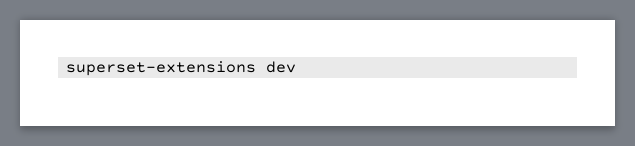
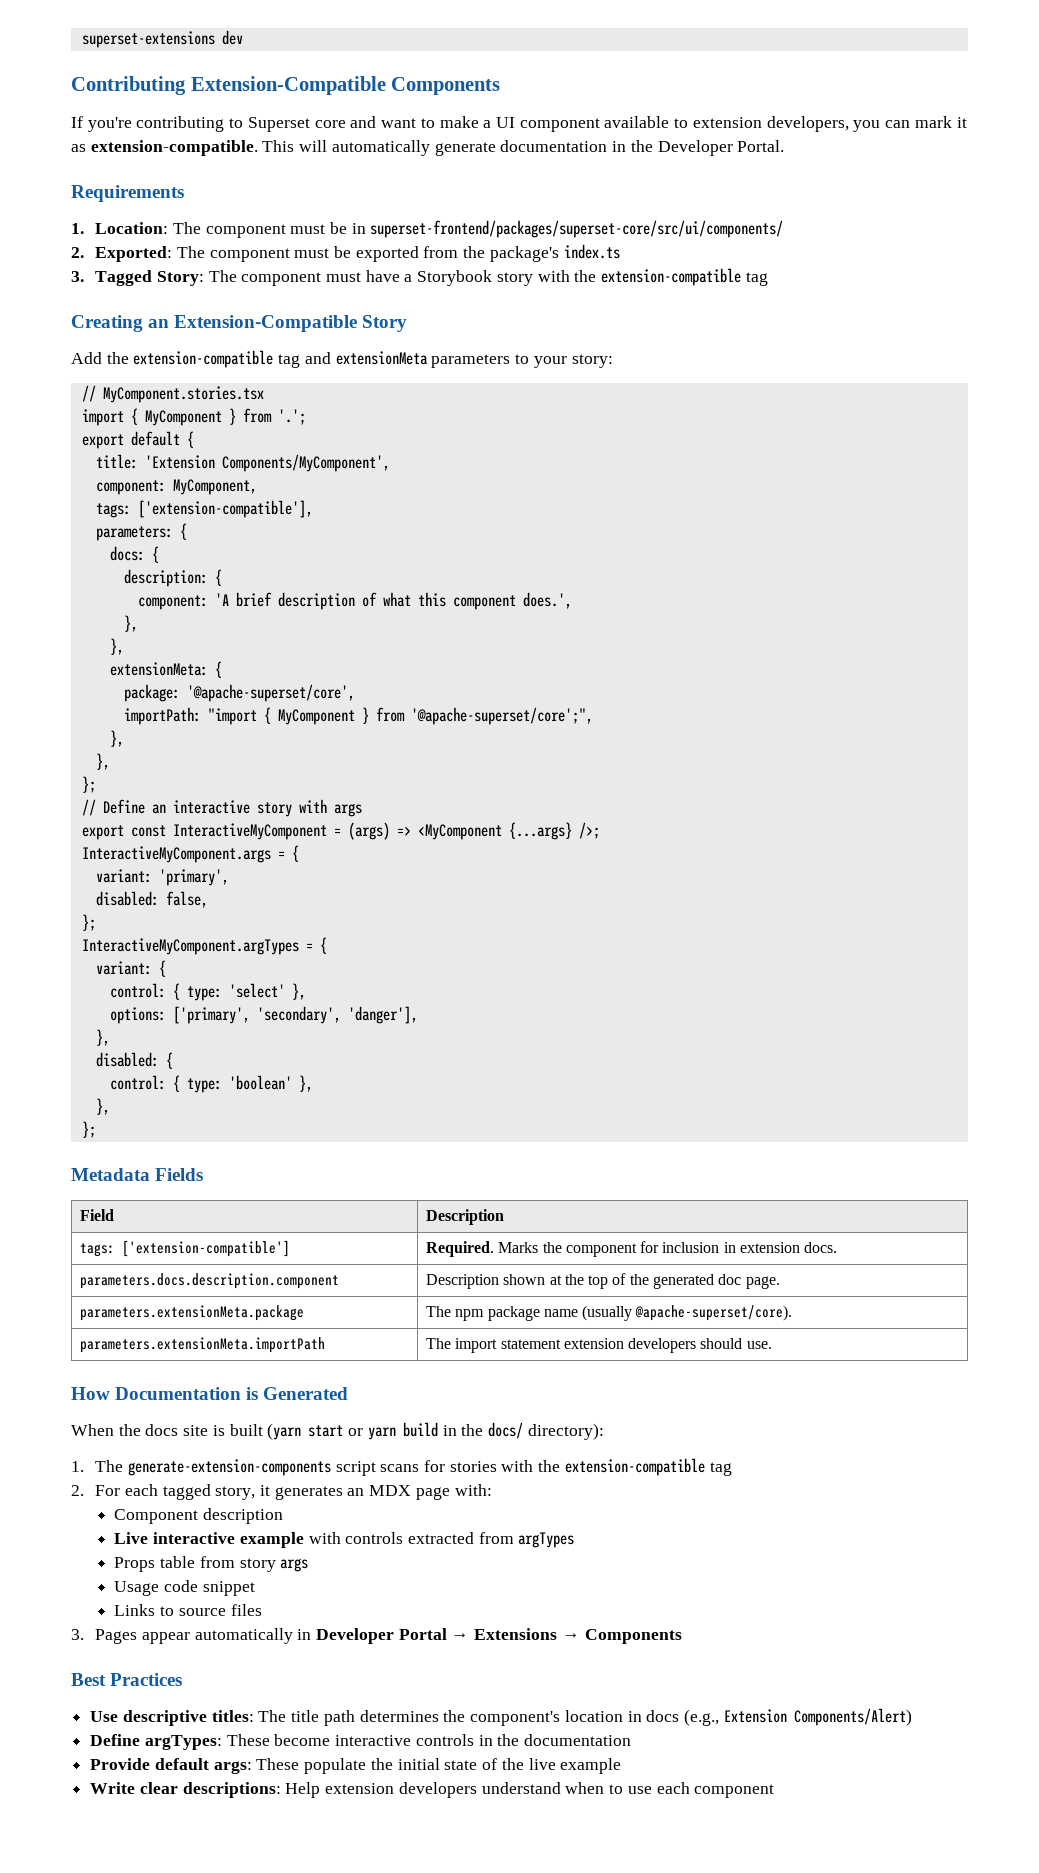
+ Contributing Extension-Compatible Components
+ If you're contributing to Superset core and want to make a UI component available to extension developers, you can mark it as extension-compatible. This will automatically generate documentation in the Developer Portal.
+ Requirements
+ 1. Location: The component must be in superset-frontend/packages/superset-core/src/ui/components/
+ 2. Exported: The component must be exported from the package's index.ts
+ 3. Tagged Story: The component must have a Storybook story with the extension-compatible tag
+ Creating an Extension-Compatible Story
+ Add the extension-compatible tag and extensionMeta parameters to your story:
+ // MyComponent.stories.tsx
+ import { MyComponent } from '.';
+ export default {
+ title: 'Extension Components/MyComponent',
+ component: MyComponent,
+ tags: ['extension-compatible'],
+ parameters: {
+ docs: {
+ description: {
+ component: 'A brief description of what this component does.',
+ },
+ },
+ extensionMeta: {
+ package: '@apache-superset/core',
+ importPath: "import { MyComponent } from '@apache-superset/core';",
+ },
+ },
+ };
+ // Define an interactive story with args
+ export const InteractiveMyComponent = (args) => <MyComponent {...args} />;
+ InteractiveMyComponent.args = {
+ variant: 'primary',
+ disabled: false,
+ };
+ InteractiveMyComponent.argTypes = {
+ variant: {
+ control: { type: 'select' },
+ options: ['primary', 'secondary', 'danger'],
+ },
+ disabled: {
+ control: { type: 'boolean' },
+ },
+ };
+ Metadata Fields
+ Field | Description
+ tags: ['extension-compatible'] | Required. Marks the component for inclusion in extension docs.
+ parameters.docs.description.component | Description shown at the top of the generated doc page.
+ parameters.extensionMeta.package | The npm package name (usually @apache-superset/core).
+ parameters.extensionMeta.importPath | The import statement extension developers should use.
+ How Documentation is Generated
+ When the docs site is built (yarn start or yarn build in the docs/ directory):
+ 1. The generate-extension-components script scans for stories with the extension-compatible tag
+ 2. For each tagged story, it generates an MDX page with:
+ Component description
+ Live interactive example with controls extracted from argTypes
+ Props table from story args
+ Usage code snippet
+ Links to source files
+ 3. Pages appear automatically in Developer Portal → Extensions → Components
+ Best Practices
+ Use descriptive titles: The title path determines the component's location in docs (e.g., Extension Components/Alert)
+ Define argTypes: These become interactive controls in the documentation
+ Provide default args: These populate the initial state of the live example
+ Write clear descriptions: Help extension developers understand when to use each component

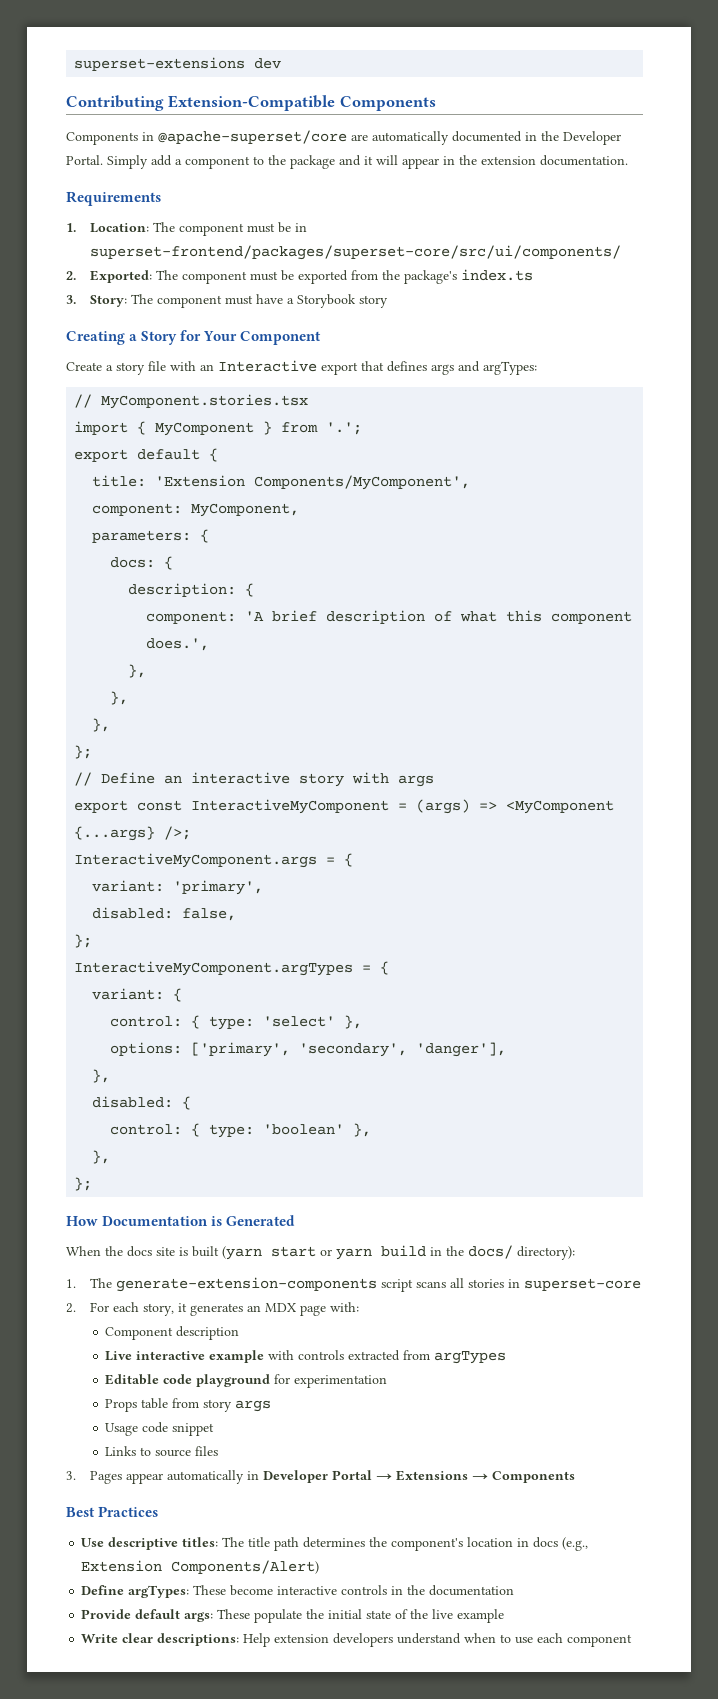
- If you're contributing to Superset core and want to make a UI component available to extension developers, you can mark it as extension-compatible. This will automatically generate documentation in the Developer Portal.
+ Components in @apache-superset/core are automatically documented in the Developer Portal. Simply add a component to the package and it will appear in the extension documentation.
- 3. Tagged Story: The component must have a Storybook story with the extension-compatible tag
- Creating an Extension-Compatible Story
- Add the extension-compatible tag and extensionMeta parameters to your story:
+ 3. Story: The component must have a Storybook story
+ Creating a Story for Your Component
+ Create a story file with an Interactive export that defines args and argTypes:
- tags: ['extension-compatible'],
- extensionMeta: {
- package: '@apache-superset/core',
- importPath: "import { MyComponent } from '@apache-superset/core';",
- },
- Metadata Fields
- Field | Description
- tags: ['extension-compatible'] | Required. Marks the component for inclusion in extension docs.
- parameters.docs.description.component | Description shown at the top of the generated doc page.
- parameters.extensionMeta.package | The npm package name (usually @apache-superset/core).
- parameters.extensionMeta.importPath | The import statement extension developers should use.
- 1. The generate-extension-components script scans for stories with the extension-compatible tag
+ 1. The generate-extension-components script scans all stories in superset-core
- 2. For each tagged story, it generates an MDX page with:
+ 2. For each story, it generates an MDX page with:
+ Editable code playground for experimentation

